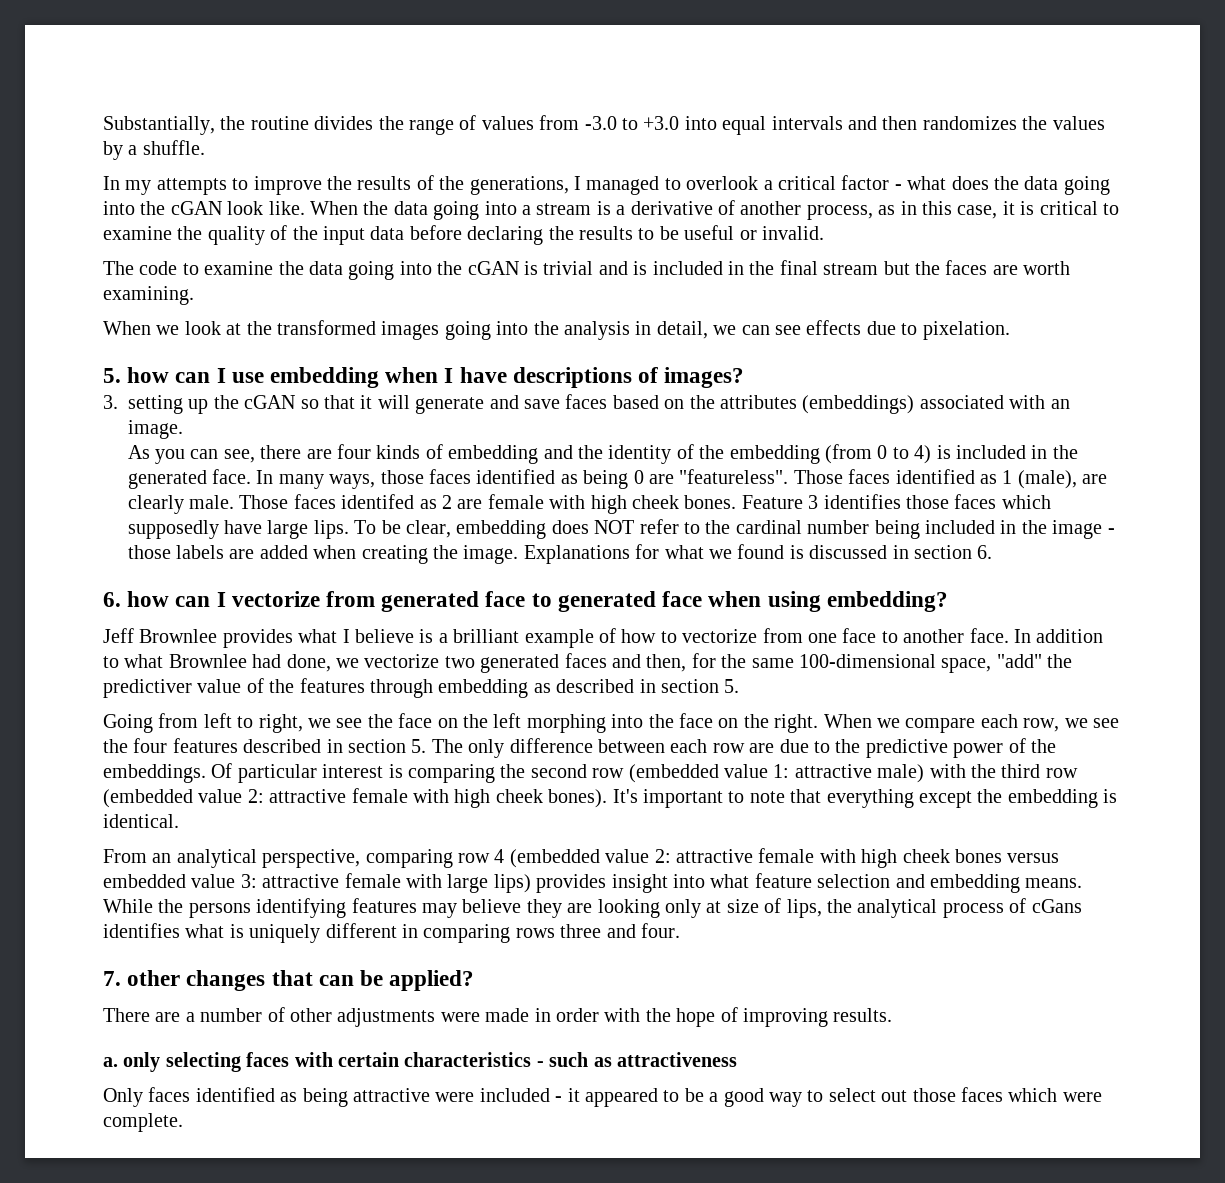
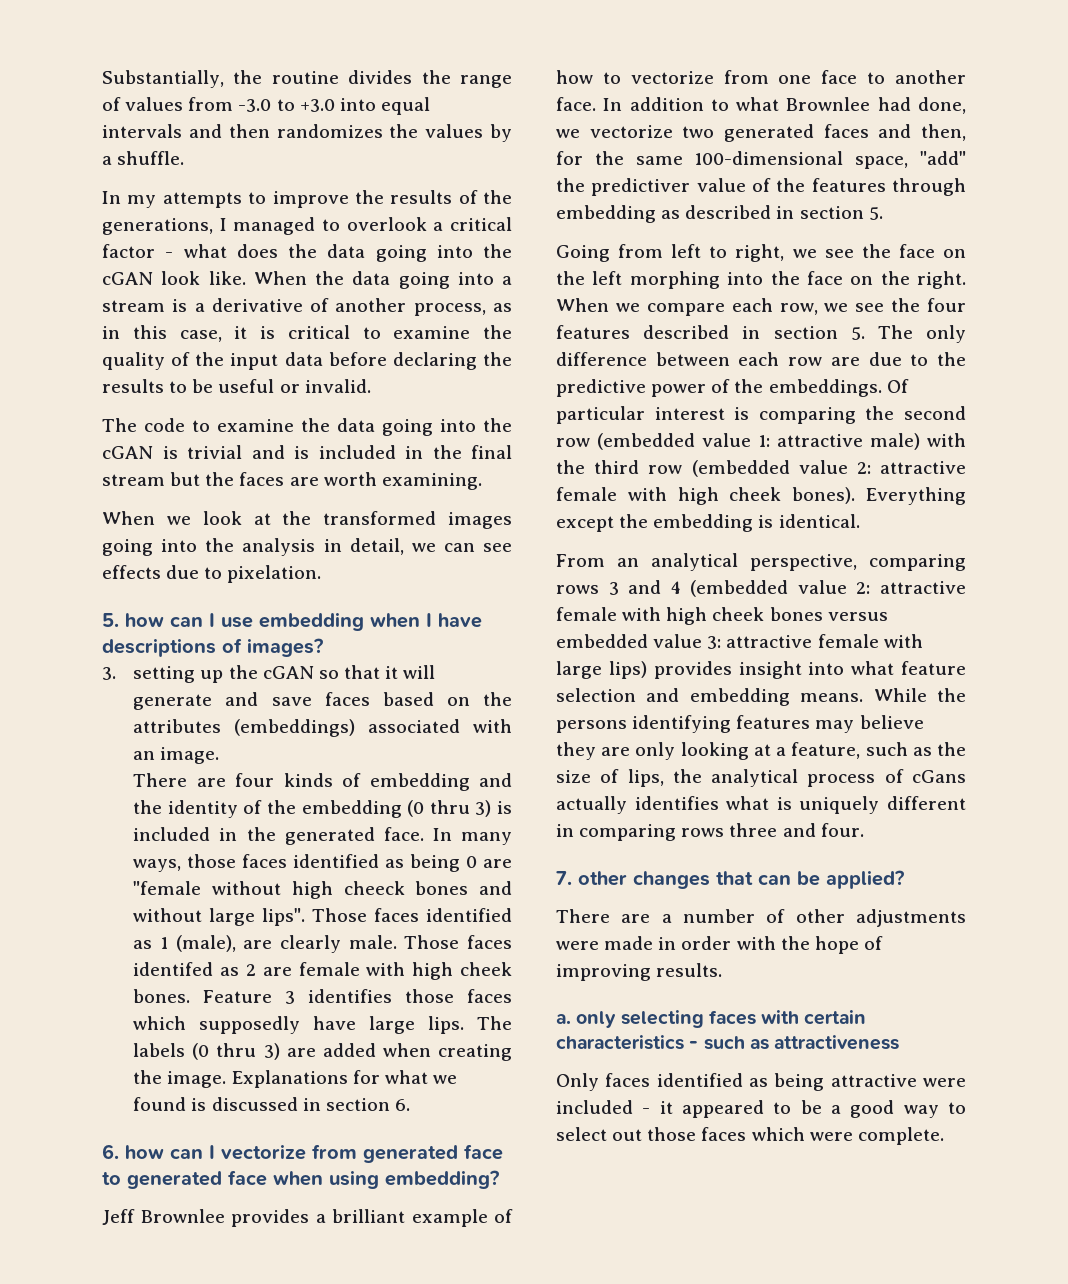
- As you can see, there are four kinds of embedding and the identity of the embedding (from 0 to 4) is included in the generated face.
+ There are four kinds of embedding and the identity of the embedding (0 thru 3) is included in the generated face.
- In many ways, those faces identified as being 0 are "featureless".
+ In many ways, those faces identified as being 0 are "female without high cheeck bones and without large lips".
- To be clear, embedding does NOT refer to the cardinal number being included in the image - those labels are added when creating the image.
+ The labels (0 thru 3) are added when creating the image.
- Jeff Brownlee provides what I believe is a brilliant example of how to vectorize from one face to another face.
+ Jeff Brownlee provides a brilliant example of how to vectorize from one face to another face.
- It's important to note that everything except the embedding is identical.
+ Everything except the embedding is identical.
- From an analytical perspective, comparing row 4 (embedded value 2: attractive female with high cheek bones versus embedded value 3: attractive female with large lips) provides insight into what feature selection and embedding means.
+ From an analytical perspective, comparing rows 3 and 4 (embedded value 2: attractive female with high cheek bones versus embedded value 3: attractive female with large lips) provides insight into what feature selection and embedding means.
- While the persons identifying features may believe they are looking only at size of lips, the analytical process of cGans identifies what is uniquely different in comparing rows three and four.
+ While the persons identifying features may believe they are only looking at a feature, such as the size of lips, the analytical process of cGans actually identifies what is uniquely different in comparing rows three and four.

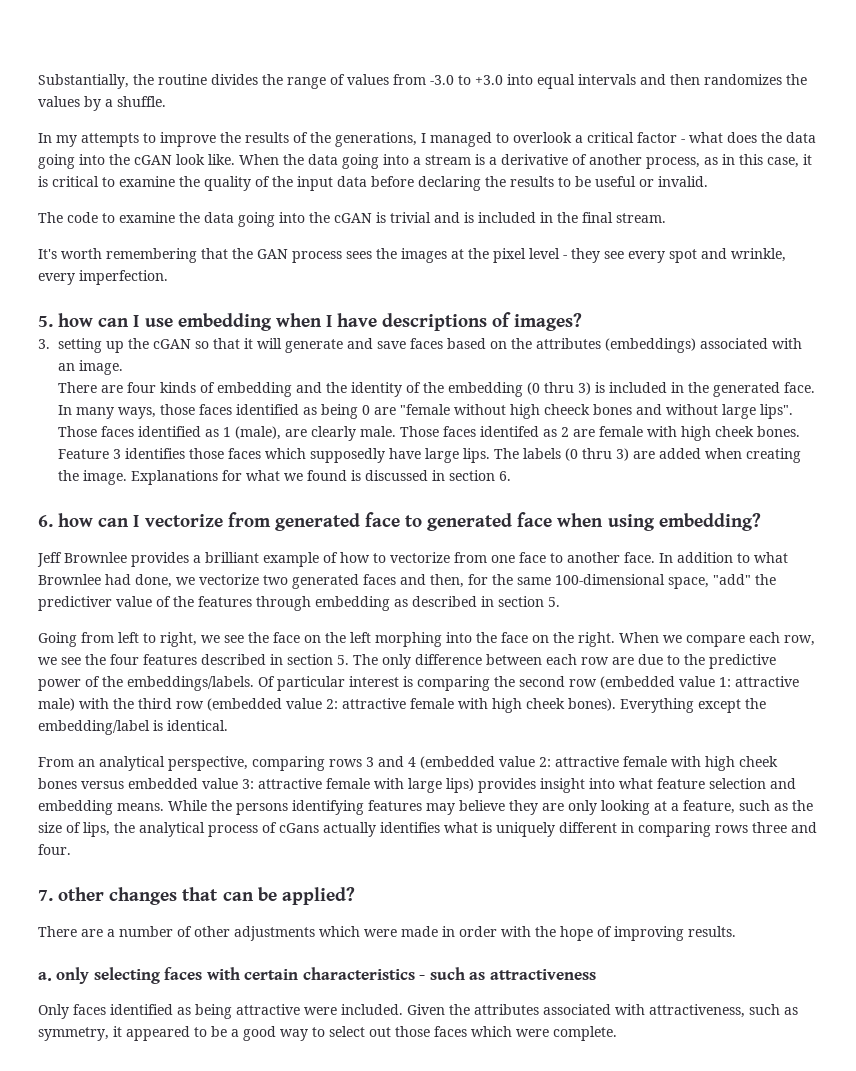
- The code to examine the data going into the cGAN is trivial and is included in the final stream but the faces are worth examining.
- When we look at the transformed images going into the analysis in detail, we can see effects due to pixelation.
+ The code to examine the data going into the cGAN is trivial and is included in the final stream.
+ It's worth remembering that the GAN process sees the images at the pixel level - they see every spot and wrinkle, every imperfection.
- When we compare each row, we see the four features described in section 5. The only difference between each row are due to the predictive power of the embeddings.
+ When we compare each row, we see the four features described in section 5. The only difference between each row are due to the predictive power of the embeddings/labels.
- Everything except the embedding is identical.
+ Everything except the embedding/label is identical.
- There are a number of other adjustments were made in order with the hope of improving results.
+ There are a number of other adjustments which were made in order with the hope of improving results.
- Only faces identified as being attractive were included - it appeared to be a good way to select out those faces which were complete.
+ Only faces identified as being attractive were included. Given the attributes associated with attractiveness, such as symmetry, it appeared to be a good way to select out those faces which were complete.

